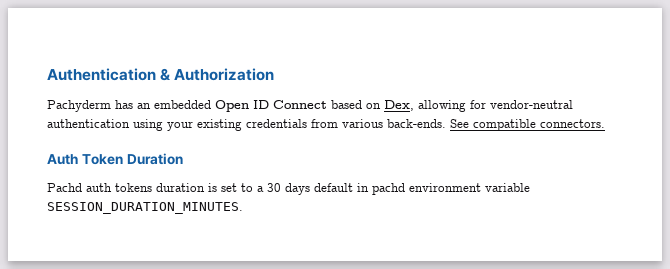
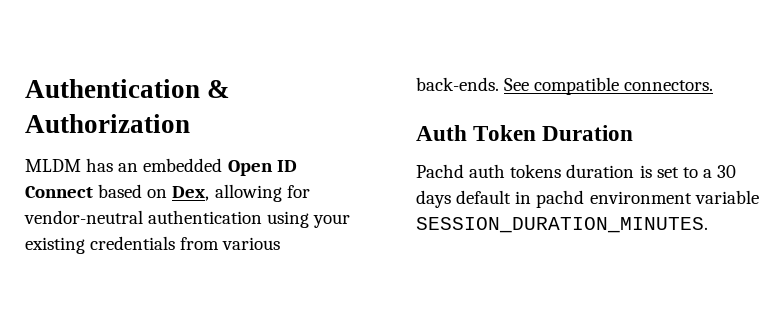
- Pachyderm has an embedded Open ID Connect based on Dex, allowing for vendor-neutral authentication using your existing credentials from various back-ends.
+ MLDM has an embedded Open ID Connect based on Dex, allowing for vendor-neutral authentication using your existing credentials from various back-ends.

